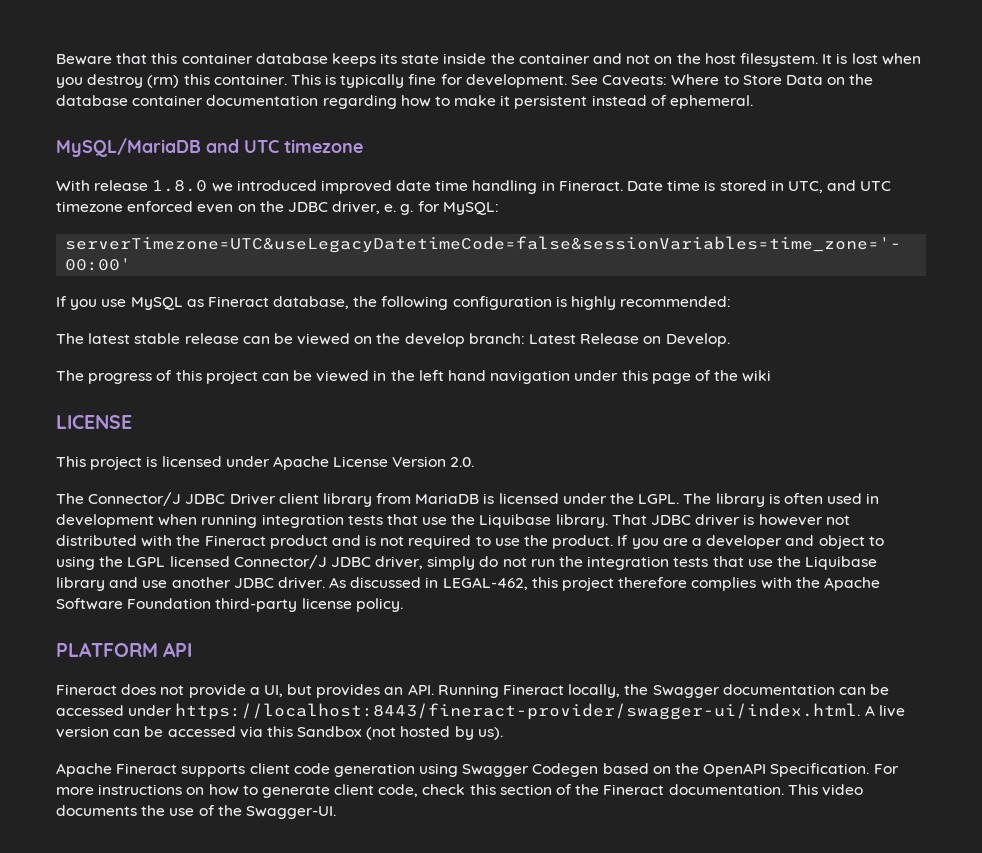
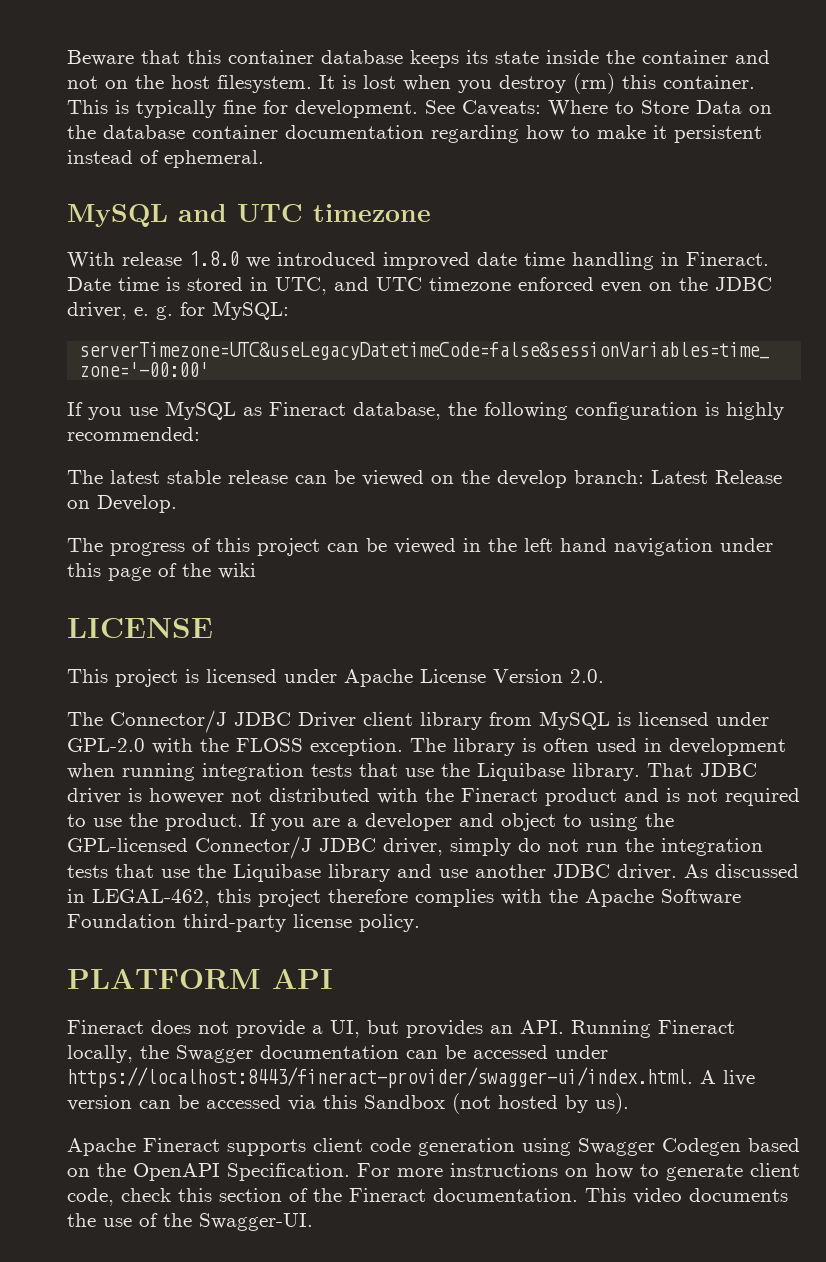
- MySQL/MariaDB and UTC timezone
+ MySQL and UTC timezone
- The Connector/J JDBC Driver client library from MariaDB is licensed under the LGPL.
+ The Connector/J JDBC Driver client library from MySQL is licensed under GPL-2.0 with the FLOSS exception.
- If you are a developer and object to using the LGPL licensed Connector/J JDBC driver, simply do not run the integration tests that use the Liquibase library and use another JDBC driver.
+ If you are a developer and object to using the GPL-licensed Connector/J JDBC driver, simply do not run the integration tests that use the Liquibase library and use another JDBC driver.

